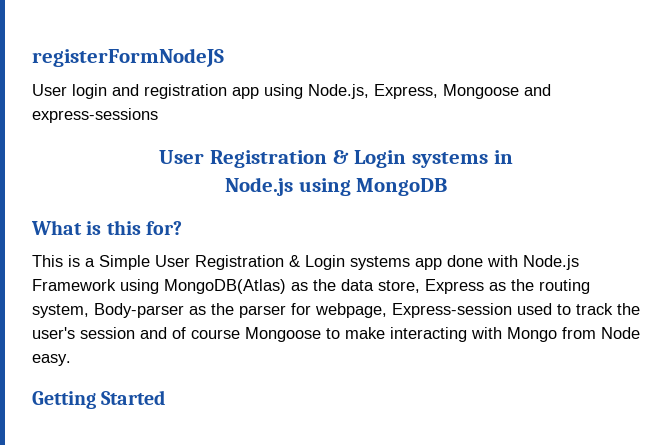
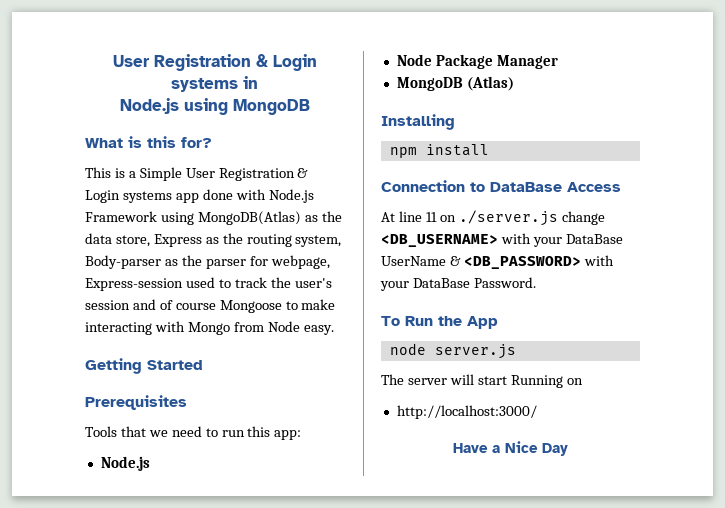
- registerFormNodeJS
- User login and registration app using Node.js, Express, Mongoose and express-sessions
+ Prerequisites
+ Tools that we need to run this app:
+ Node.js
+ Node Package Manager
+ MongoDB (Atlas)
+ Installing
+ npm install
+ Connection to DataBase Access
+ At line 11 on ./server.js change <DB_USERNAME> with your DataBase UserName & <DB_PASSWORD> with your DataBase Password.
+ To Run the App
+ node server.js
+ The server will start Running on
+ http://localhost:3000/
+ Have a Nice Day

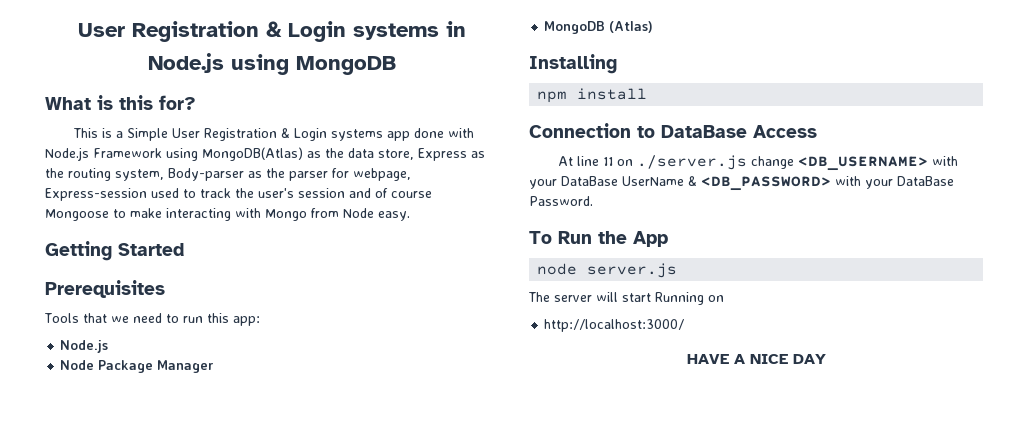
- Have a Nice Day
+ HAVE A NICE DAY

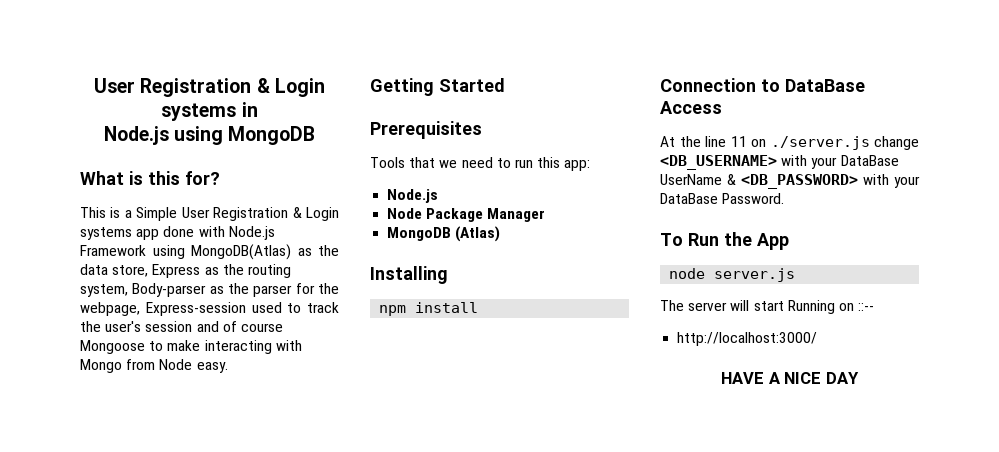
- This is a Simple User Registration & Login systems app done with Node.js Framework using MongoDB(Atlas) as the data store, Express as the routing system, Body-parser as the parser for webpage, Express-session used to track the user's session and of course Mongoose to make interacting with Mongo from Node easy.
+ This is a Simple User Registration & Login systems app done with Node.js Framework using MongoDB(Atlas) as the data store, Express as the routing system, Body-parser as the parser for the webpage, Express-session used to track the user's session and of course Mongoose to make interacting with Mongo from Node easy.
- At line 11 on ./server.js change <DB_USERNAME> with your DataBase UserName & <DB_PASSWORD> with your DataBase Password.
+ At the line 11 on ./server.js change <DB_USERNAME> with your DataBase UserName & <DB_PASSWORD> with your DataBase Password.
- The server will start Running on
+ The server will start Running on ::--

